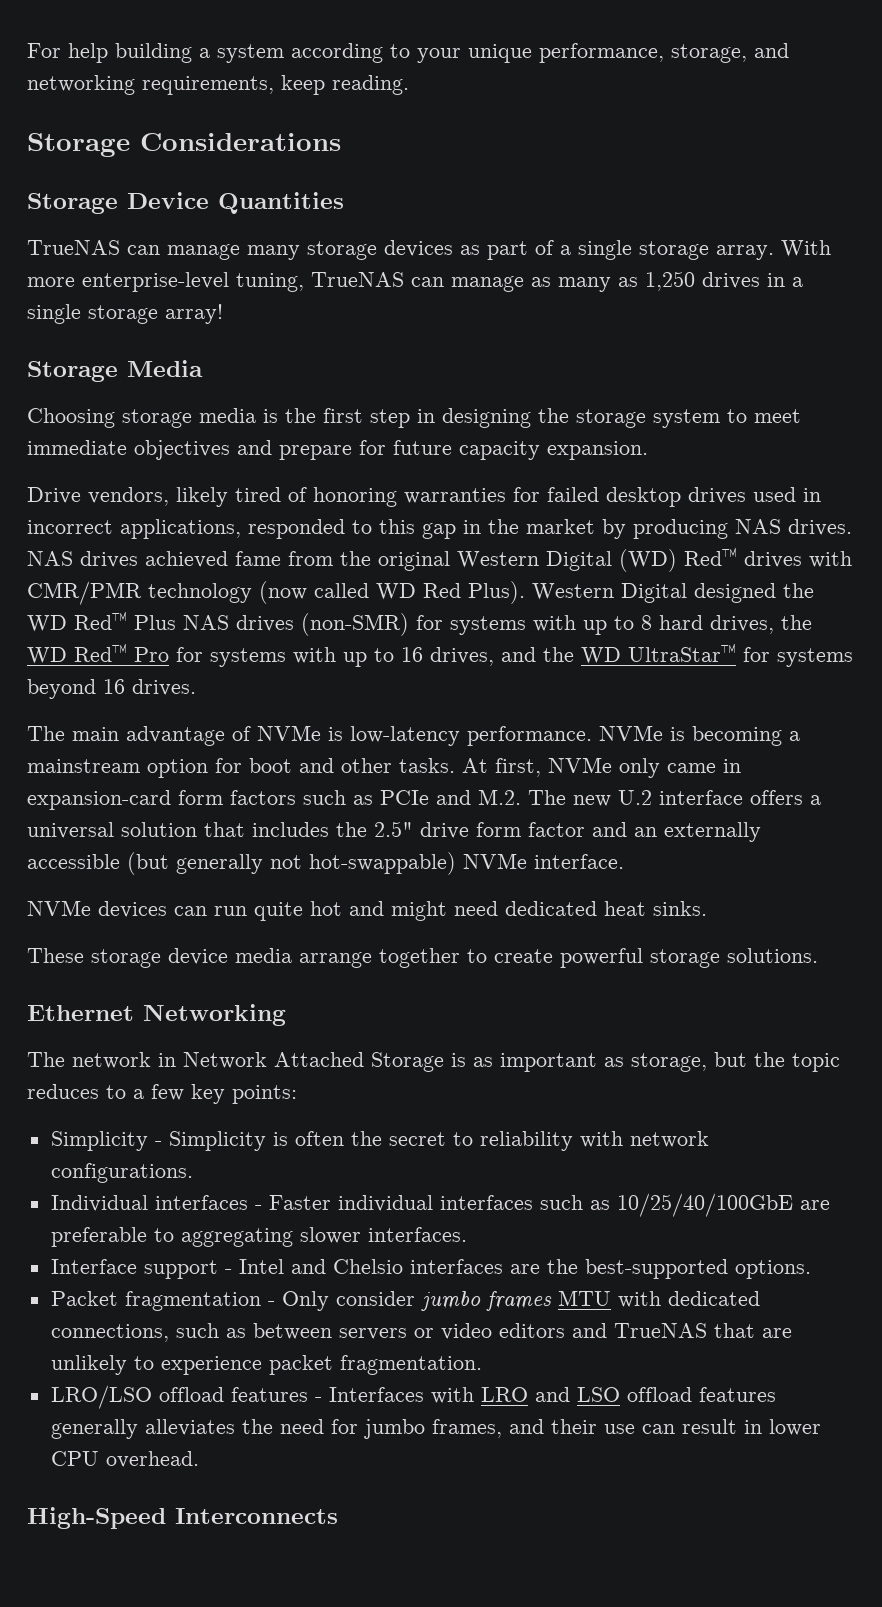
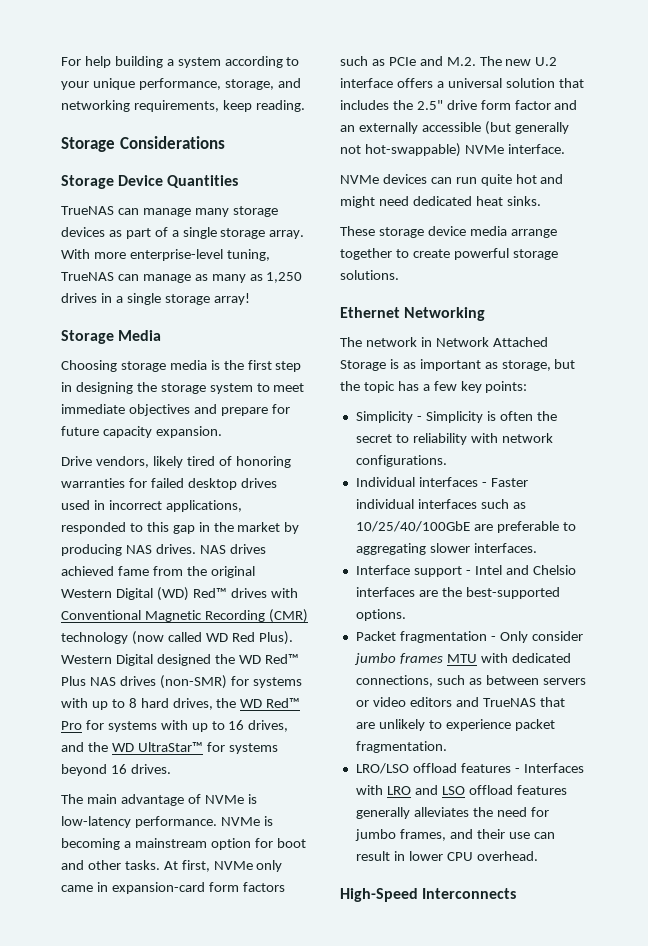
- NAS drives achieved fame from the original Western Digital (WD) Red™ drives with CMR/PMR technology (now called WD Red Plus).
+ NAS drives achieved fame from the original Western Digital (WD) Red™ drives with Conventional Magnetic Recording (CMR) technology (now called WD Red Plus).
- The network in Network Attached Storage is as important as storage, but the topic reduces to a few key points:
+ The network in Network Attached Storage is as important as storage, but the topic has a few key points:

